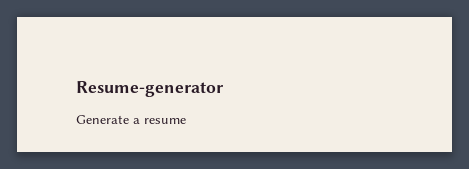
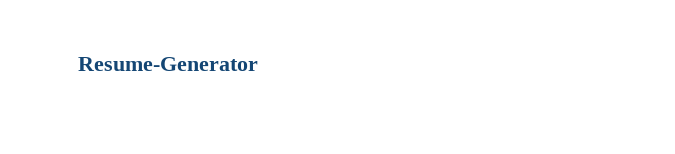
- Resume-generator
- Generate a resume
+ Resume-Generator

